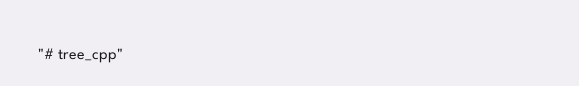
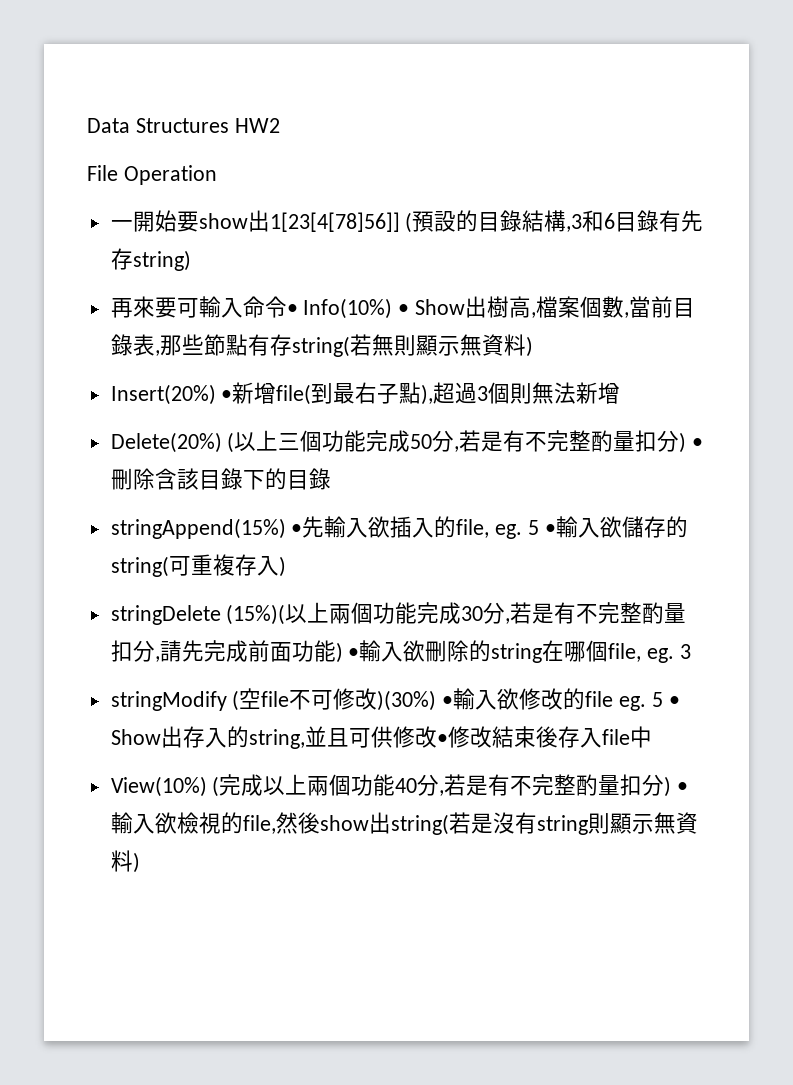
- "# tree_cpp"
+ Data Structures HW2
+ File Operation
+ 一開始要show出1[23[4[78]56]] (預設的目錄結構,3和6目錄有先存string)
+ 再來要可輸入命令• Info(10%) • Show出樹高,檔案個數,當前目錄表,那些節點有存string(若無則顯示無資料)
+ Insert(20%) •新增file(到最右子點),超過3個則無法新增
+ Delete(20%) (以上三個功能完成50分,若是有不完整酌量扣分) •刪除含該目錄下的目錄
+ stringAppend(15%) •先輸入欲插入的file, eg. 5 •輸入欲儲存的string(可重複存入)
+ stringDelete (15%)(以上兩個功能完成30分,若是有不完整酌量扣分,請先完成前面功能) •輸入欲刪除的string在哪個file, eg. 3
+ stringModify (空file不可修改)(30%) •輸入欲修改的file eg. 5 • Show出存入的string,並且可供修改•修改結束後存入file中
+ View(10%) (完成以上兩個功能40分,若是有不完整酌量扣分) •輸入欲檢視的file,然後show出string(若是沒有string則顯示無資料)

